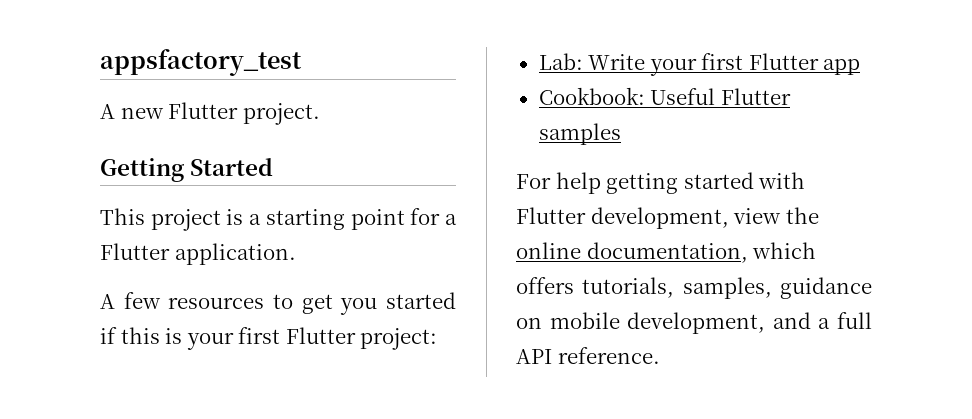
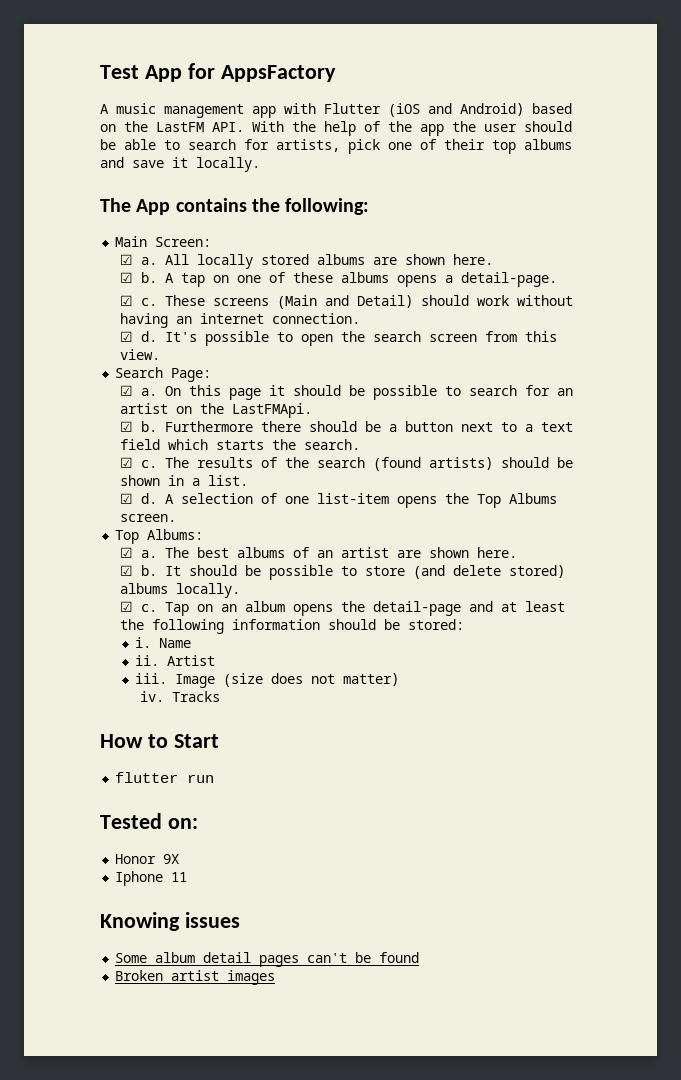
- appsfactory_test
- A new Flutter project.
- Getting Started
- This project is a starting point for a Flutter application.
- A few resources to get you started if this is your first Flutter project:
- Lab: Write your first Flutter app
- Cookbook: Useful Flutter samples
- For help getting started with Flutter development, view the online documentation, which offers tutorials, samples, guidance on mobile development, and a full API reference.
+ Test App for AppsFactory
+ A music management app with Flutter (iOS and Android) based on the LastFM API. With the help of the app the user should be able to search for artists, pick one of their top albums and save it locally.
+ The App contains the following:
+ Main Screen:
+ ☑ a. All locally stored albums are shown here.
+ ☑ b. A tap on one of these albums opens a detail-page.
+ ☑ c. These screens (Main and Detail) should work without having an internet connection.
+ ☑ d. It's possible to open the search screen from this view.
+ Search Page:
+ ☑ a. On this page it should be possible to search for an artist on the LastFMApi.
+ ☑ b. Furthermore there should be a button next to a text field which starts the search.
+ ☑ c. The results of the search (found artists) should be shown in a list.
+ ☑ d. A selection of one list-item opens the Top Albums screen.
+ Top Albums:
+ ☑ a. The best albums of an artist are shown here.
+ ☑ b. It should be possible to store (and delete stored) albums locally.
+ ☑ c. Tap on an album opens the detail-page and at least the following information should be stored:
+ i. Name
+ ii. Artist
+ iii. Image (size does not matter)
+ iv. Tracks
+ How to Start
+ flutter run
+ Tested on:
+ Honor 9X
+ Iphone 11
+ Knowing issues
+ Some album detail pages can't be found
+ Broken artist images

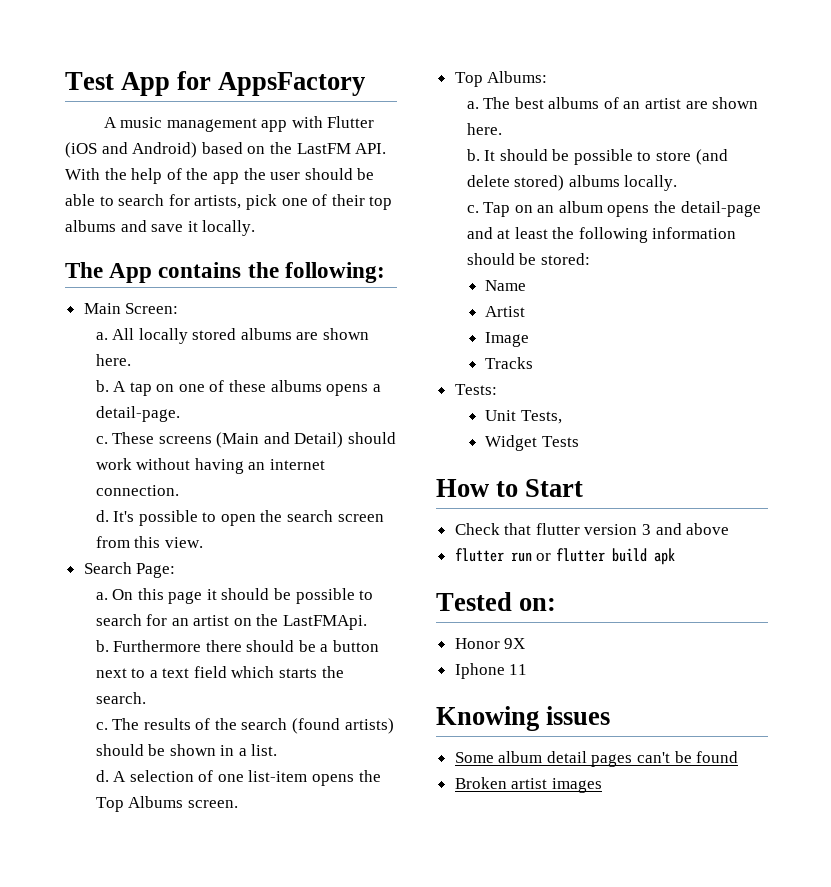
  Main Screen:
- ☑ a.
+ a.
  All locally stored albums are shown here.
- ☑ b.
+ b.
  A tap on one of these albums opens a detail-page.
- ☑ c.
+ c.
  These screens (Main and Detail) should work without having an internet connection.
- ☑ d.
+ d.
  Search Page:
- ☑ a.
+ a.
  On this page it should be possible to search for an artist on the LastFMApi.
- ☑ b.
+ b.
  Furthermore there should be a button next to a text field which starts the search.
- ☑ c.
+ c.
  The results of the search (found artists) should be shown in a list.
- ☑ d.
+ d.
  Top Albums:
- ☑ a.
+ a.
  The best albums of an artist are shown here.
- ☑ b.
+ b.
  It should be possible to store (and delete stored) albums locally.
- ☑ c.
+ c.
- i.
- ii.
- iii. Image (size does not matter)
- iv. Tracks
+ Image
+ Tracks
+ Tests:
+ Unit Tests,
+ Widget Tests
  How to Start
- flutter run
+ Check that flutter version 3 and above
+ flutter run or flutter build apk

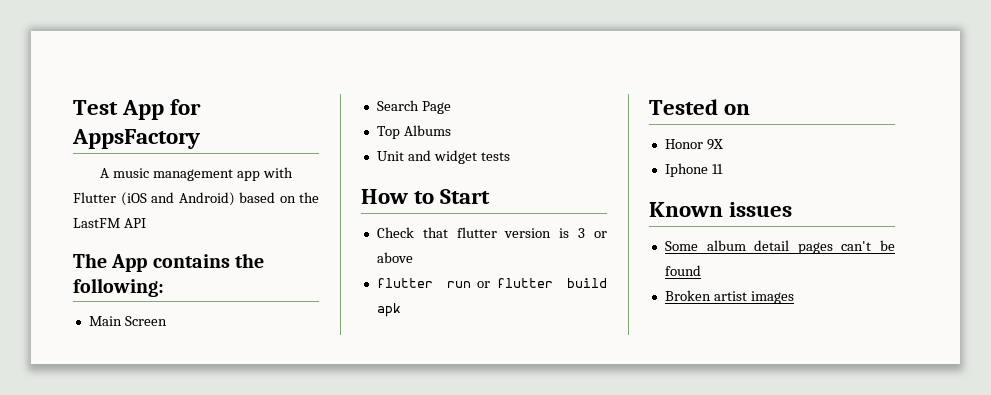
- A music management app with Flutter (iOS and Android) based on the LastFM API. With the help of the app the user should be able to search for artists, pick one of their top albums and save it locally.
+ A music management app with Flutter (iOS and Android) based on the LastFM API
- Main Screen:
- a. All locally stored albums are shown here.
- b. A tap on one of these albums opens a detail-page.
- c. These screens (Main and Detail) should work without having an internet connection.
- d. It's possible to open the search screen from this view.
- Search Page:
- a. On this page it should be possible to search for an artist on the LastFMApi.
- b. Furthermore there should be a button next to a text field which starts the search.
- c. The results of the search (found artists) should be shown in a list.
- d. A selection of one list-item opens the Top Albums screen.
- Top Albums:
- a. The best albums of an artist are shown here.
- b. It should be possible to store (and delete stored) albums locally.
- c. Tap on an album opens the detail-page and at least the following information should be stored:
- Name
- Artist
- Image
- Tracks
- Tests:
- Unit Tests,
- Widget Tests
+ Main Screen
+ Search Page
+ Top Albums
+ Unit and widget tests
- Check that flutter version 3 and above
+ Check that flutter version is 3 or above
- Tested on:
+ Tested on
- Knowing issues
+ Known issues

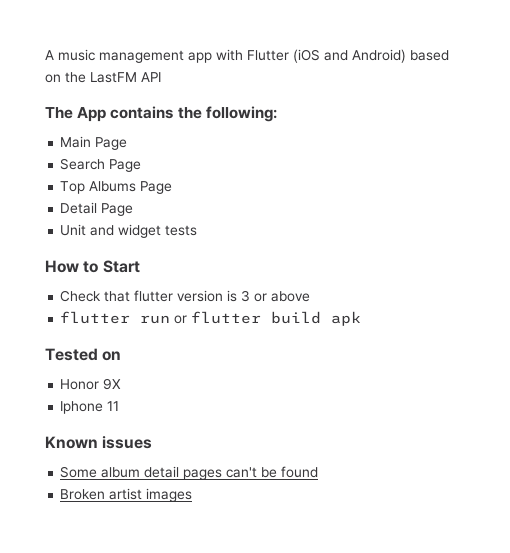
- Test App for AppsFactory
- Main Screen
+ Main Page
- Top Albums
+ Top Albums Page
+ Detail Page

